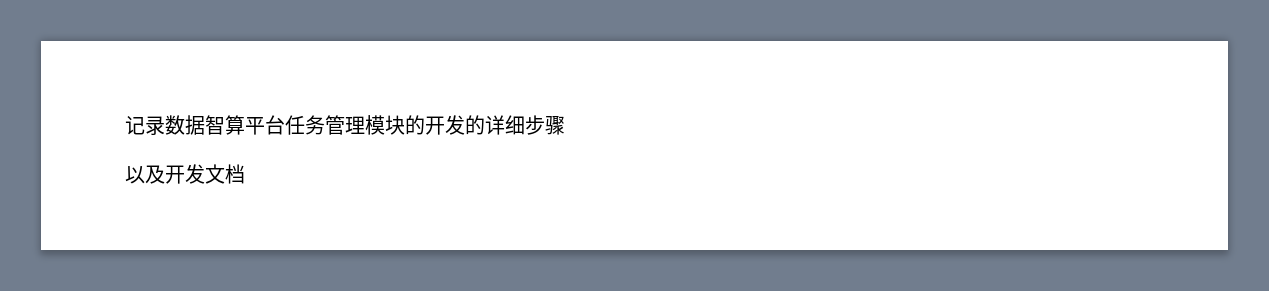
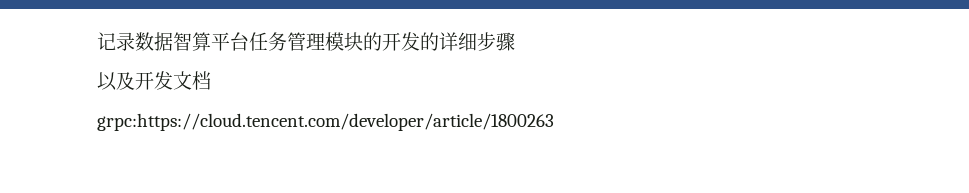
+ grpc:https://cloud.tencent.com/developer/article/1800263

